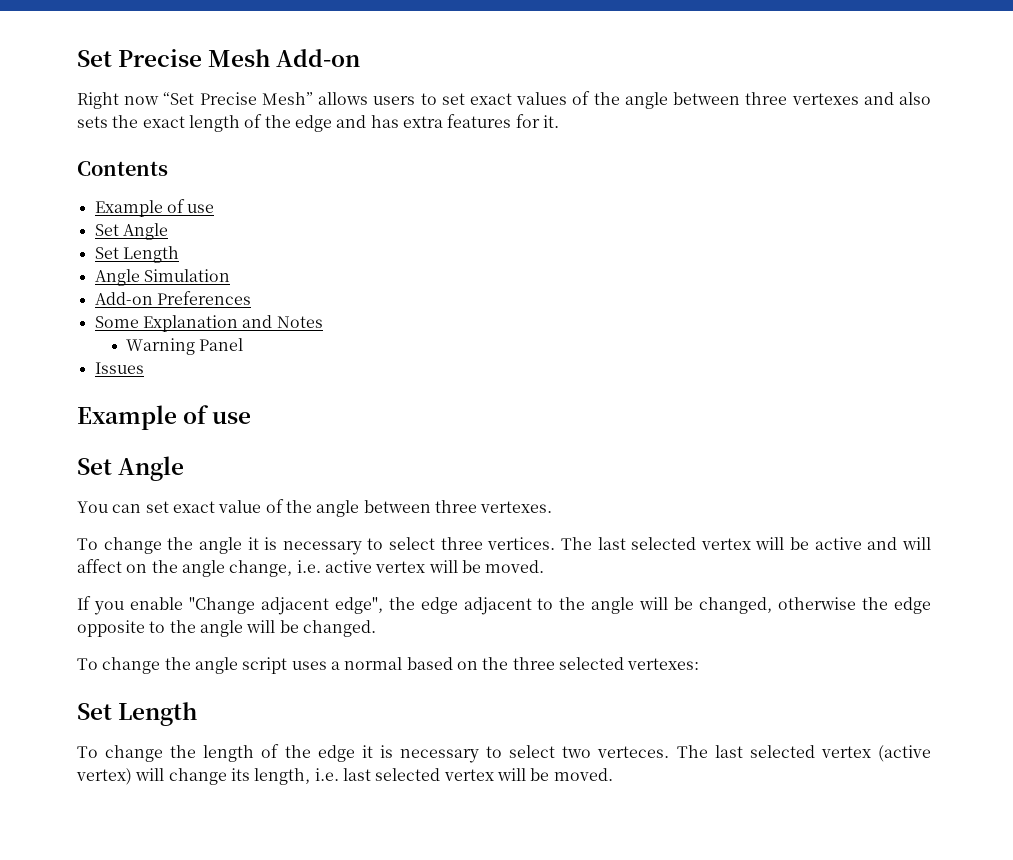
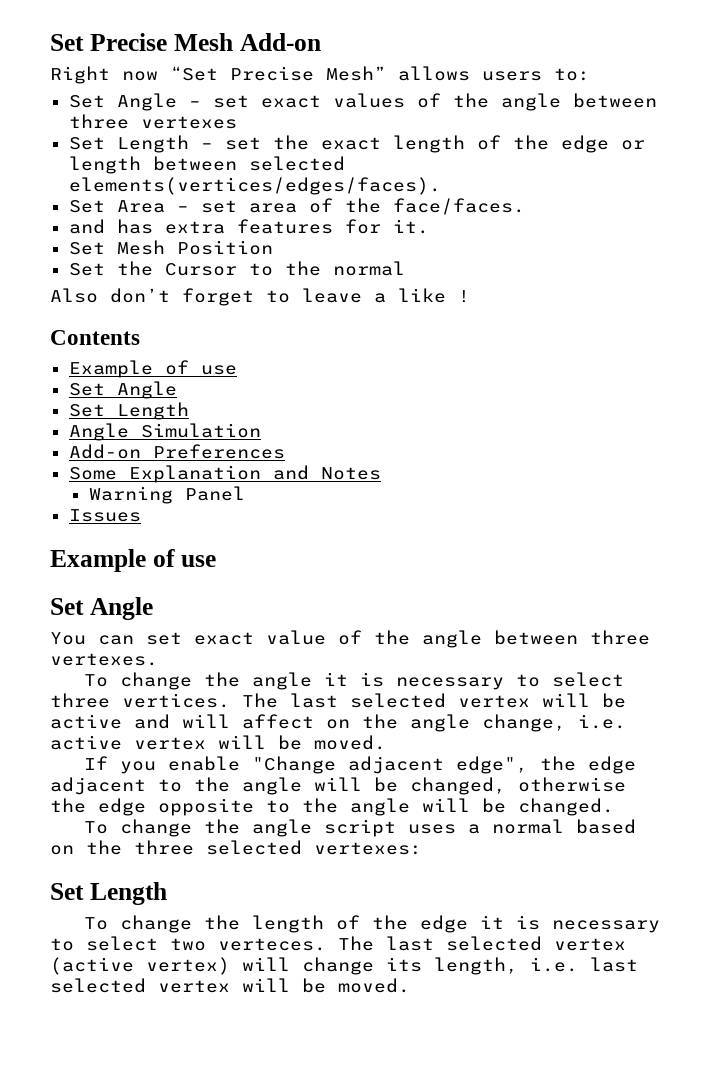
- Right now “Set Precise Mesh” allows users to set exact values of the angle between three vertexes and also sets the exact length of the edge and has extra features for it.
+ Right now “Set Precise Mesh” allows users to:
+ Set Angle – set exact values of the angle between three vertexes
+ Set Length – set the exact length of the edge or length between selected elements(vertices/edges/faces).
+ Set Area – set area of the face/faces.
+ and has extra features for it.
+ Set Mesh Position
+ Set the Cursor to the normal
+ Also don’t forget to leave a like !

